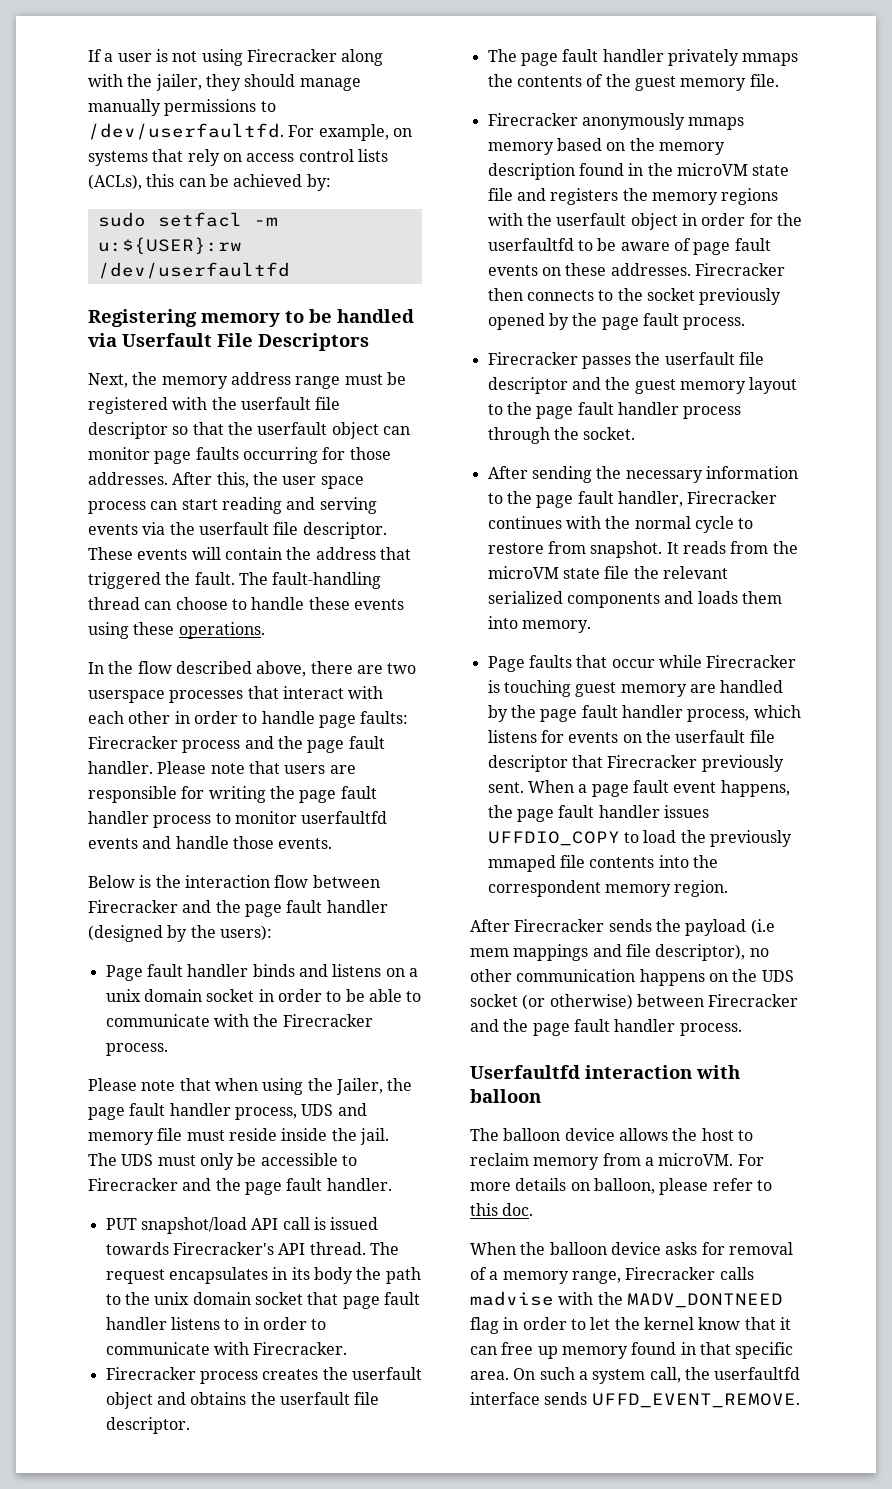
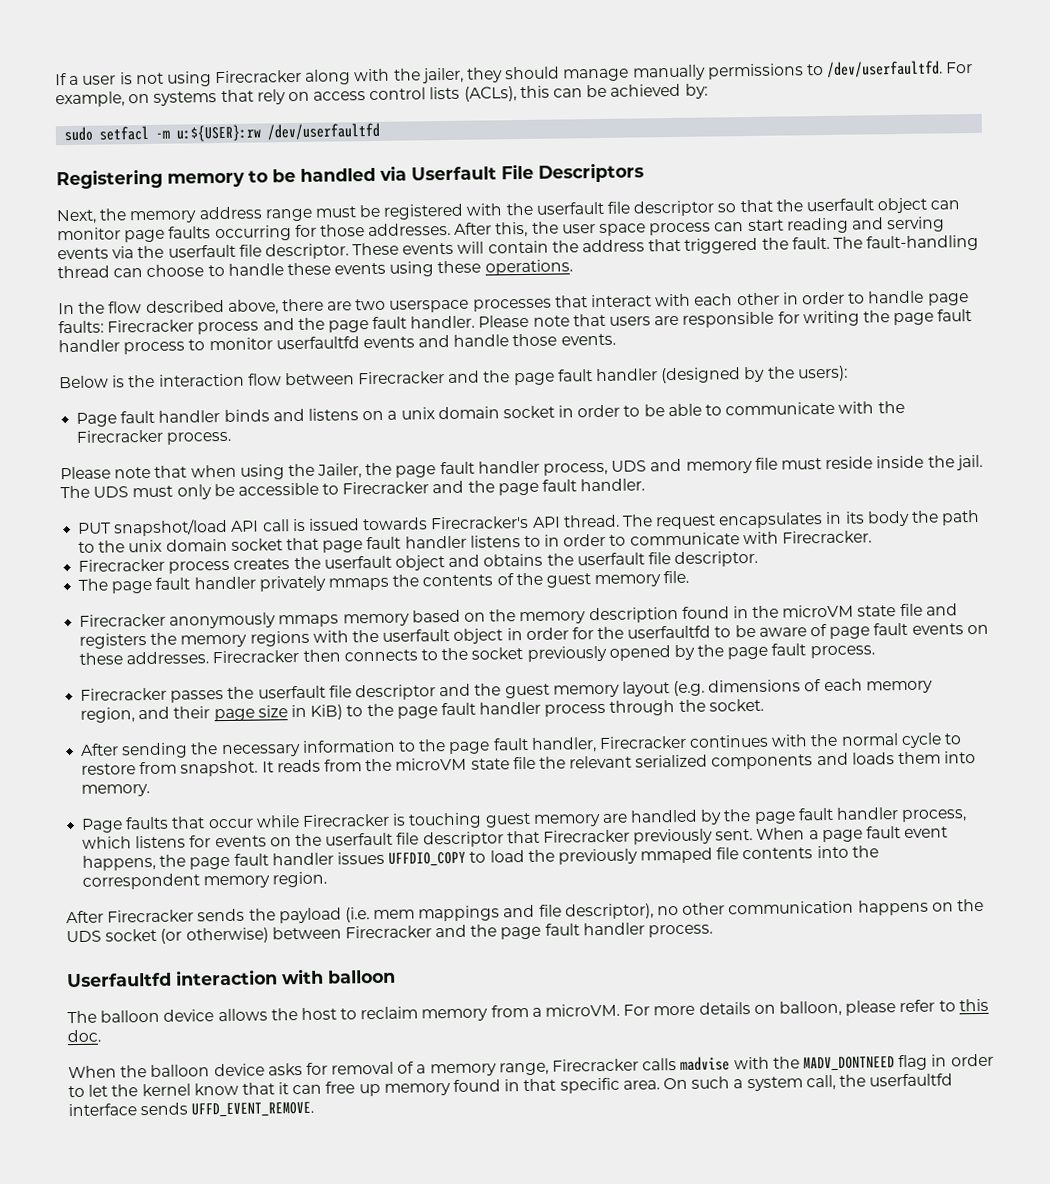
- Firecracker passes the userfault file descriptor and the guest memory layout to the page fault handler process through the socket.
+ Firecracker passes the userfault file descriptor and the guest memory layout (e.g. dimensions of each memory region, and their page size in KiB) to the page fault handler process through the socket.
- After Firecracker sends the payload (i.e mem mappings and file descriptor), no other communication happens on the UDS socket (or otherwise) between Firecracker and the page fault handler process.
+ After Firecracker sends the payload (i.e. mem mappings and file descriptor), no other communication happens on the UDS socket (or otherwise) between Firecracker and the page fault handler process.

